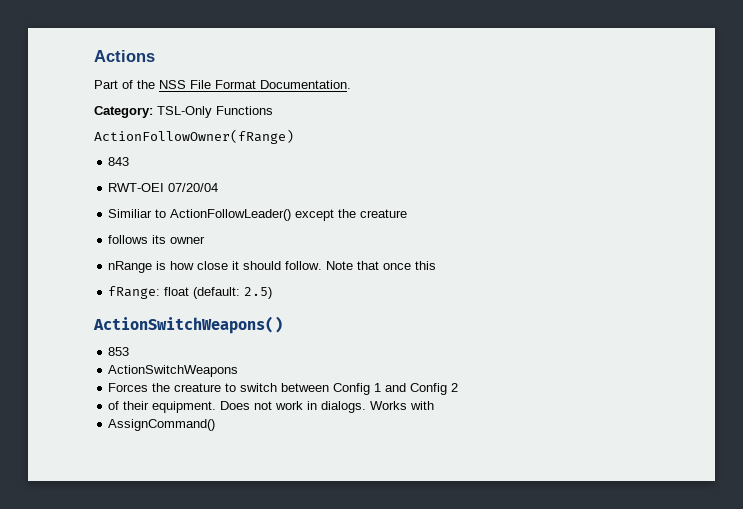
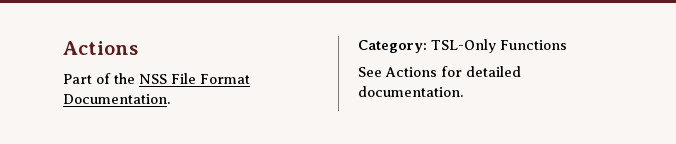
- ActionFollowOwner(fRange)
- 843
- RWT-OEI 07/20/04
- Similiar to ActionFollowLeader() except the creature
- follows its owner
- nRange is how close it should follow. Note that once this
- fRange: float (default: 2.5)
- ActionSwitchWeapons()
- 853
- ActionSwitchWeapons
- Forces the creature to switch between Config 1 and Config 2
- of their equipment. Does not work in dialogs. Works with
- AssignCommand()
+ See Actions for detailed documentation.

